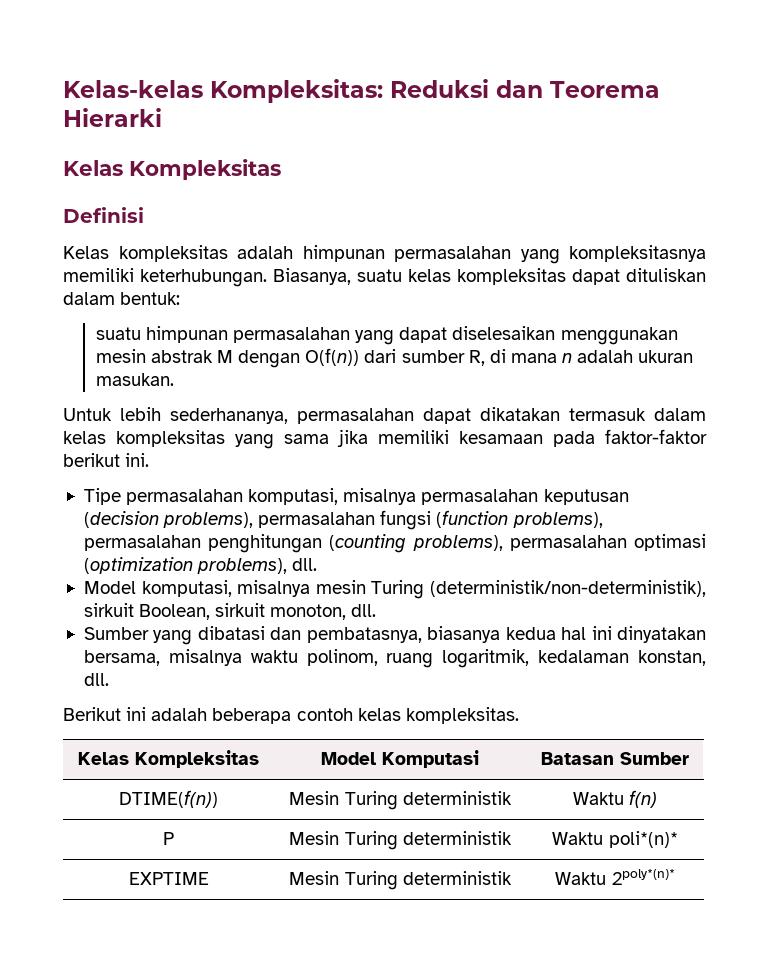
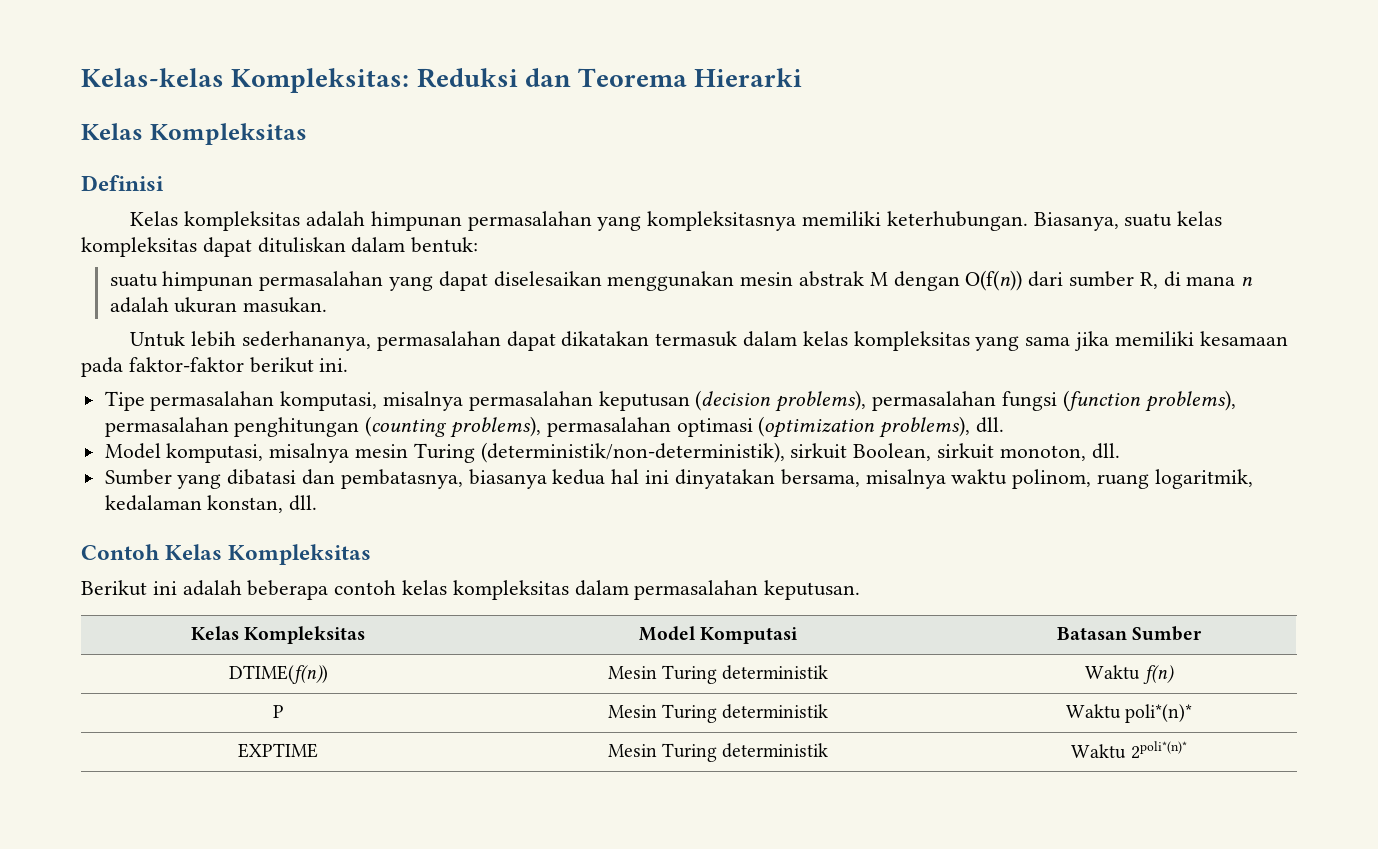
+ Contoh Kelas Kompleksitas
- Berikut ini adalah beberapa contoh kelas kompleksitas.
+ Berikut ini adalah beberapa contoh kelas kompleksitas dalam permasalahan keputusan.
- EXPTIME | Mesin Turing deterministik | Waktu 2poly*(n)*
+ EXPTIME | Mesin Turing deterministik | Waktu 2poli*(n)*

